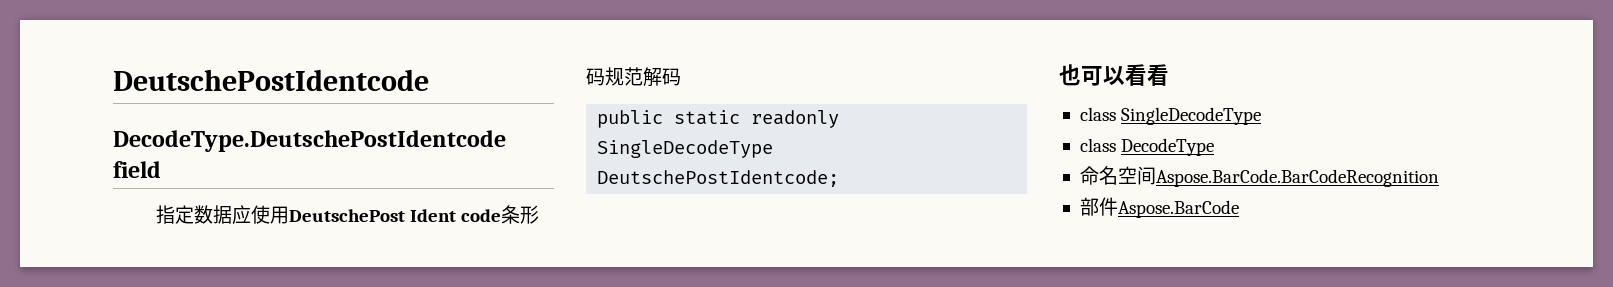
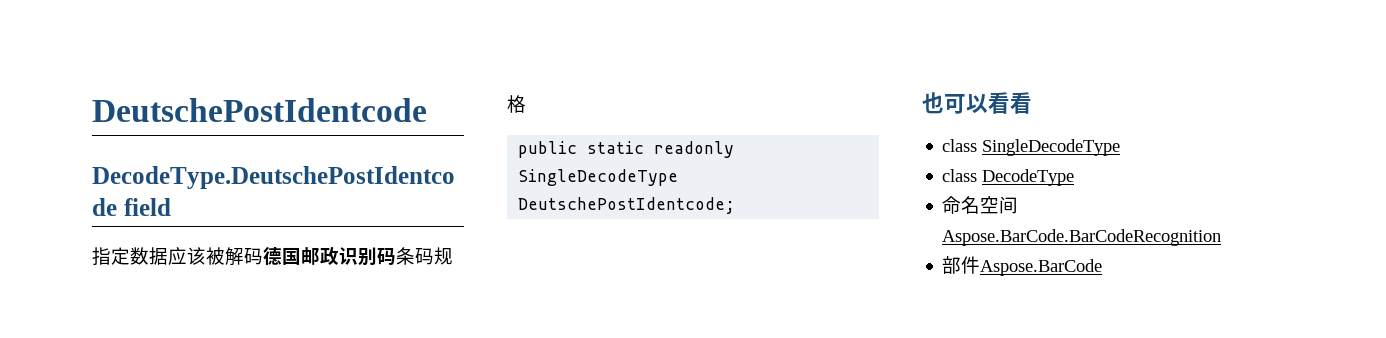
- 指定数据应使用DeutschePost Ident code条形码规范解码
+ 指定数据应该被解码德国邮政识别码条码规格

